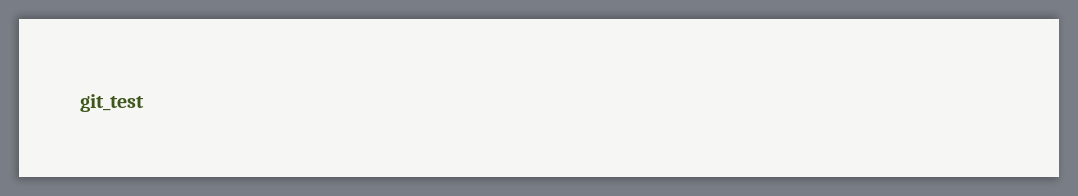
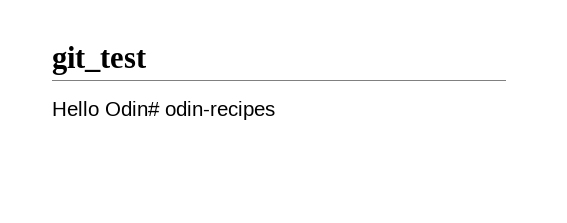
+ Hello Odin# odin-recipes

